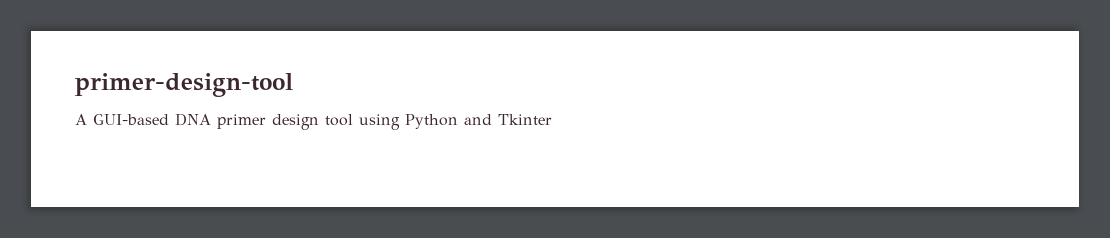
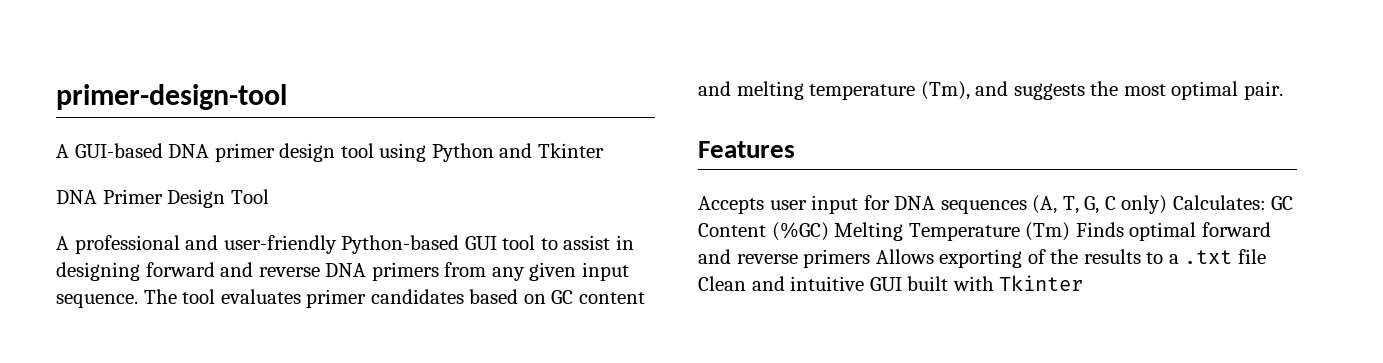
+ DNA Primer Design Tool
+ A professional and user-friendly Python-based GUI tool to assist in designing forward and reverse DNA primers from any given input sequence. The tool evaluates primer candidates based on GC content and melting temperature (Tm), and suggests the most optimal pair.
+ Features
+ Accepts user input for DNA sequences (A, T, G, C only) Calculates: GC Content (%GC) Melting Temperature (Tm) Finds optimal forward and reverse primers Allows exporting of the results to a .txt file Clean and intuitive GUI built with Tkinter

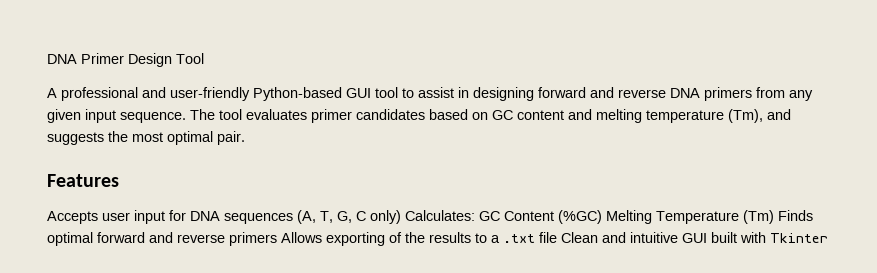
- primer-design-tool
- A GUI-based DNA primer design tool using Python and Tkinter

